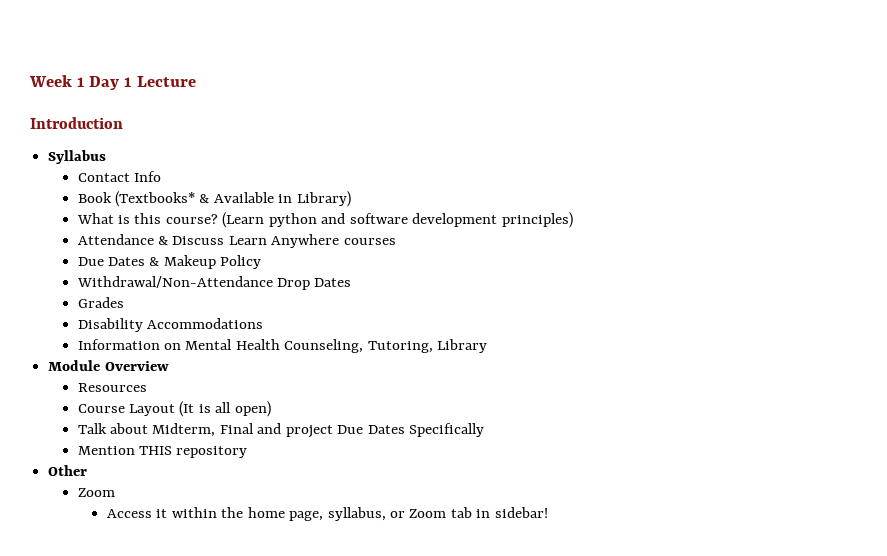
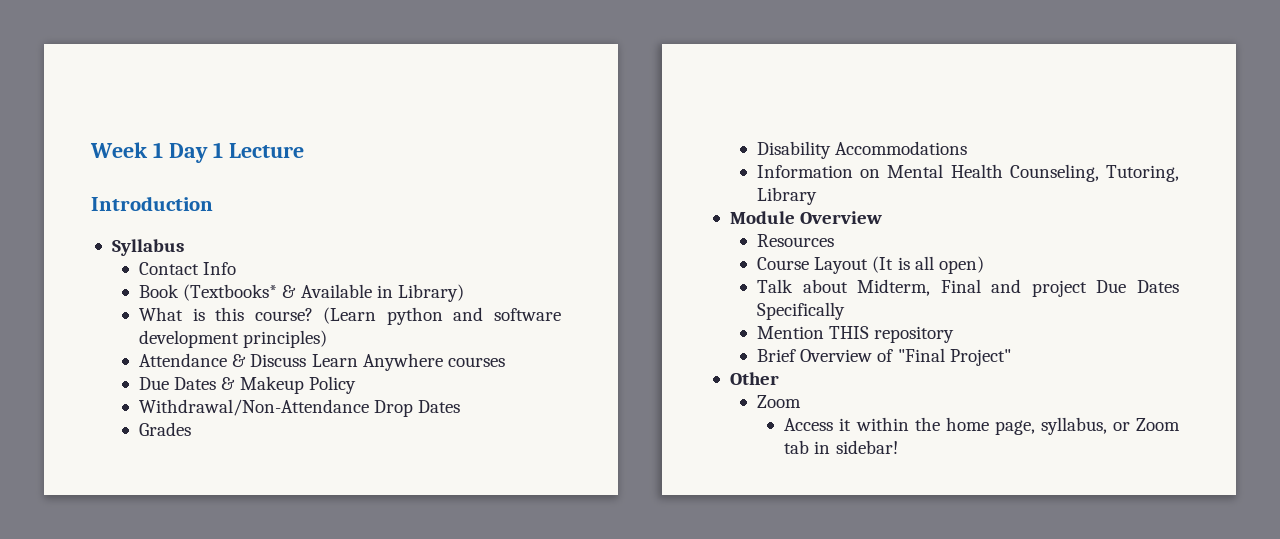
+ Brief Overview of "Final Project"

